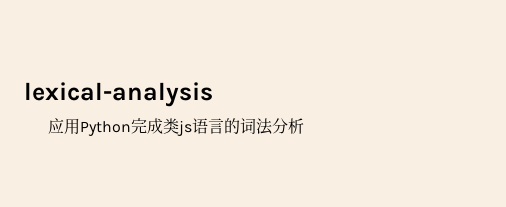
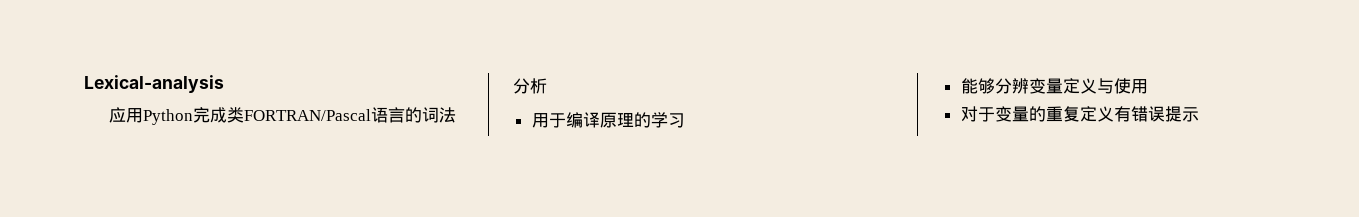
- lexical-analysis
+ Lexical-analysis
- 应用Python完成类js语言的词法分析
+ 应用Python完成类FORTRAN/Pascal语言的词法分析
+ 用于编译原理的学习
+ 能够分辨变量定义与使用
+ 对于变量的重复定义有错误提示

